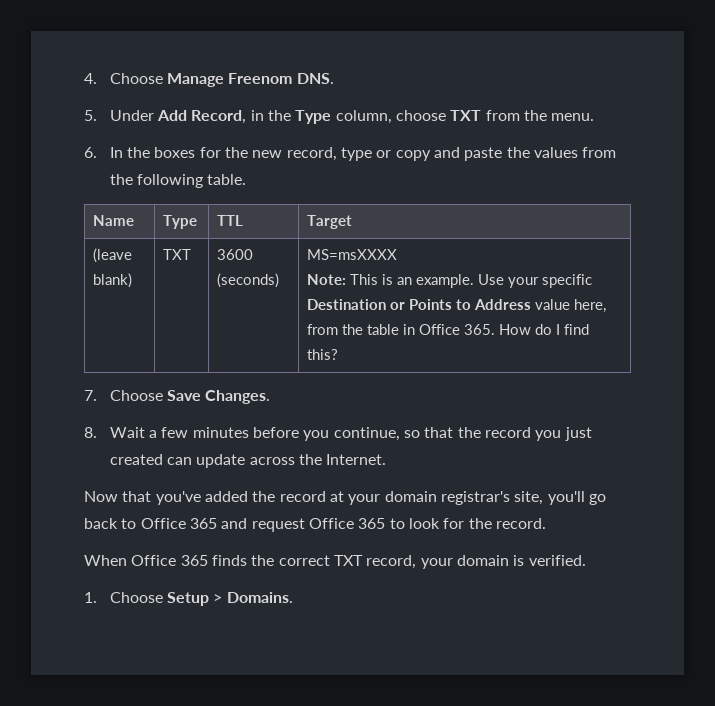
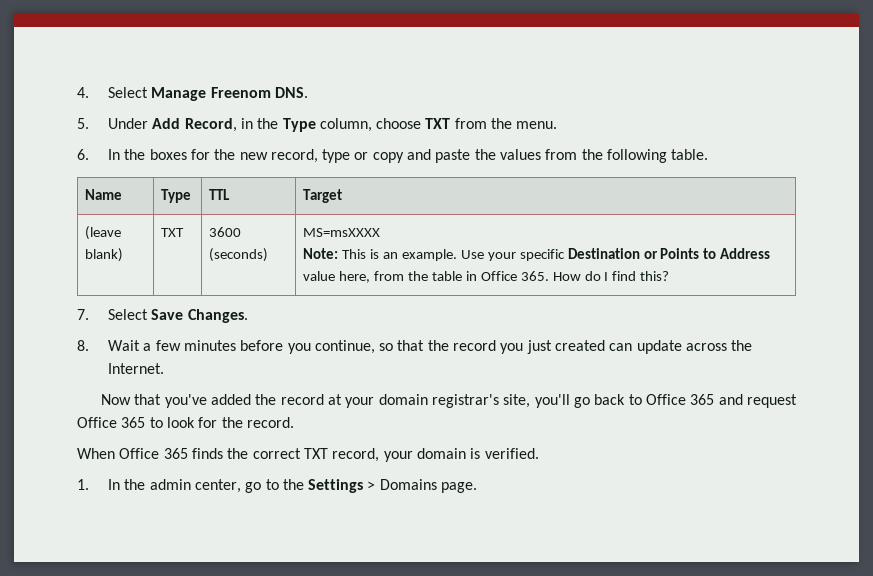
- 4. Choose Manage Freenom DNS.
+ 4. Select Manage Freenom DNS.
- 7. Choose Save Changes.
+ 7. Select Save Changes.
- 1. Choose Setup > Domains.
+ 1. In the admin center, go to the Settings > Domains page.

